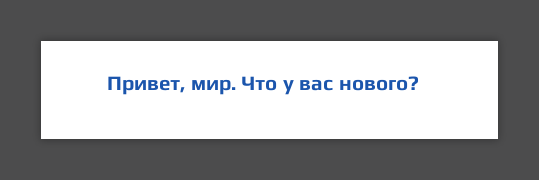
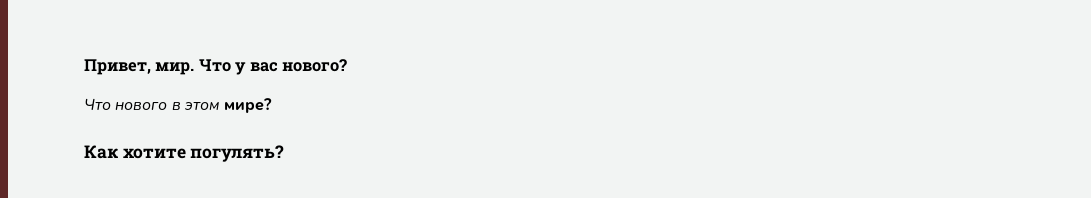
+ Что нового в этом мире?
+ Как хотите погулять?

